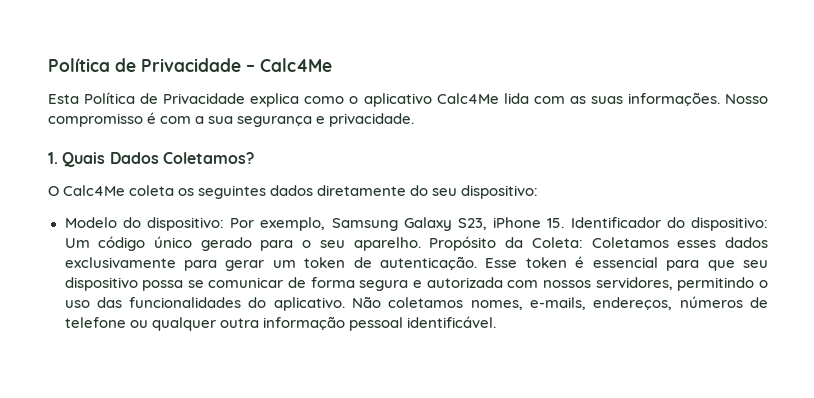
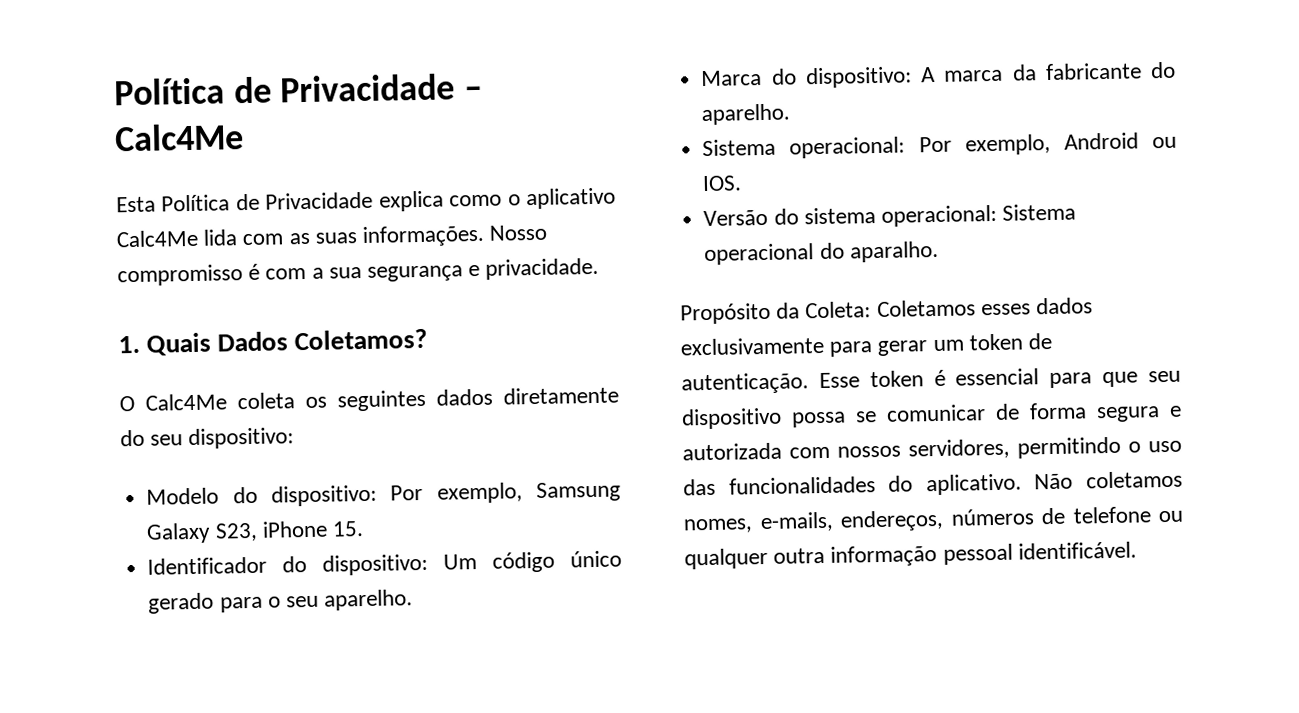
- Modelo do dispositivo: Por exemplo, Samsung Galaxy S23, iPhone 15. Identificador do dispositivo: Um código único gerado para o seu aparelho. Propósito da Coleta: Coletamos esses dados exclusivamente para gerar um token de autenticação.
+ Modelo do dispositivo: Por exemplo, Samsung Galaxy S23, iPhone 15.
+ Identificador do dispositivo: Um código único gerado para o seu aparelho.
+ Marca do dispositivo: A marca da fabricante do aparelho.
+ Sistema operacional: Por exemplo, Android ou IOS.
+ Versão do sistema operacional: Sistema operacional do aparalho.
+ Propósito da Coleta: Coletamos esses dados exclusivamente para gerar um token de autenticação.

